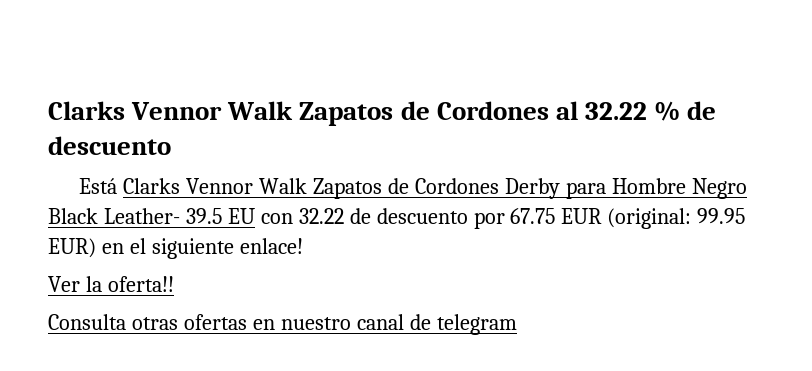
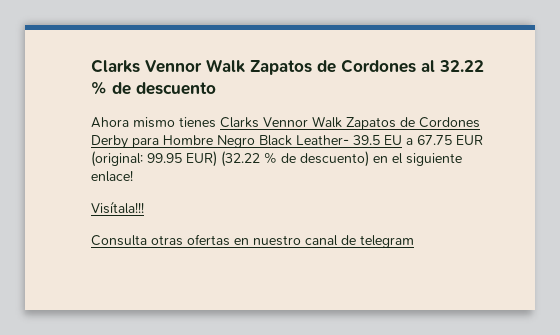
- Está Clarks Vennor Walk Zapatos de Cordones Derby para Hombre Negro Black Leather- 39.5 EU con 32.22 de descuento por 67.75 EUR (original: 99.95 EUR) en el siguiente enlace!
+ Ahora mismo tienes Clarks Vennor Walk Zapatos de Cordones Derby para Hombre Negro Black Leather- 39.5 EU a 67.75 EUR (original: 99.95 EUR) (32.22 % de descuento) en el siguiente enlace!
- Ver la oferta!!
+ Visítala!!!

